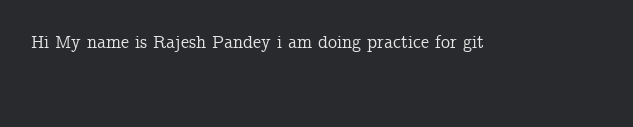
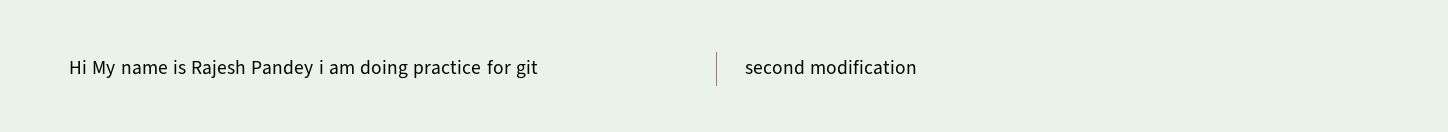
+ second modification

